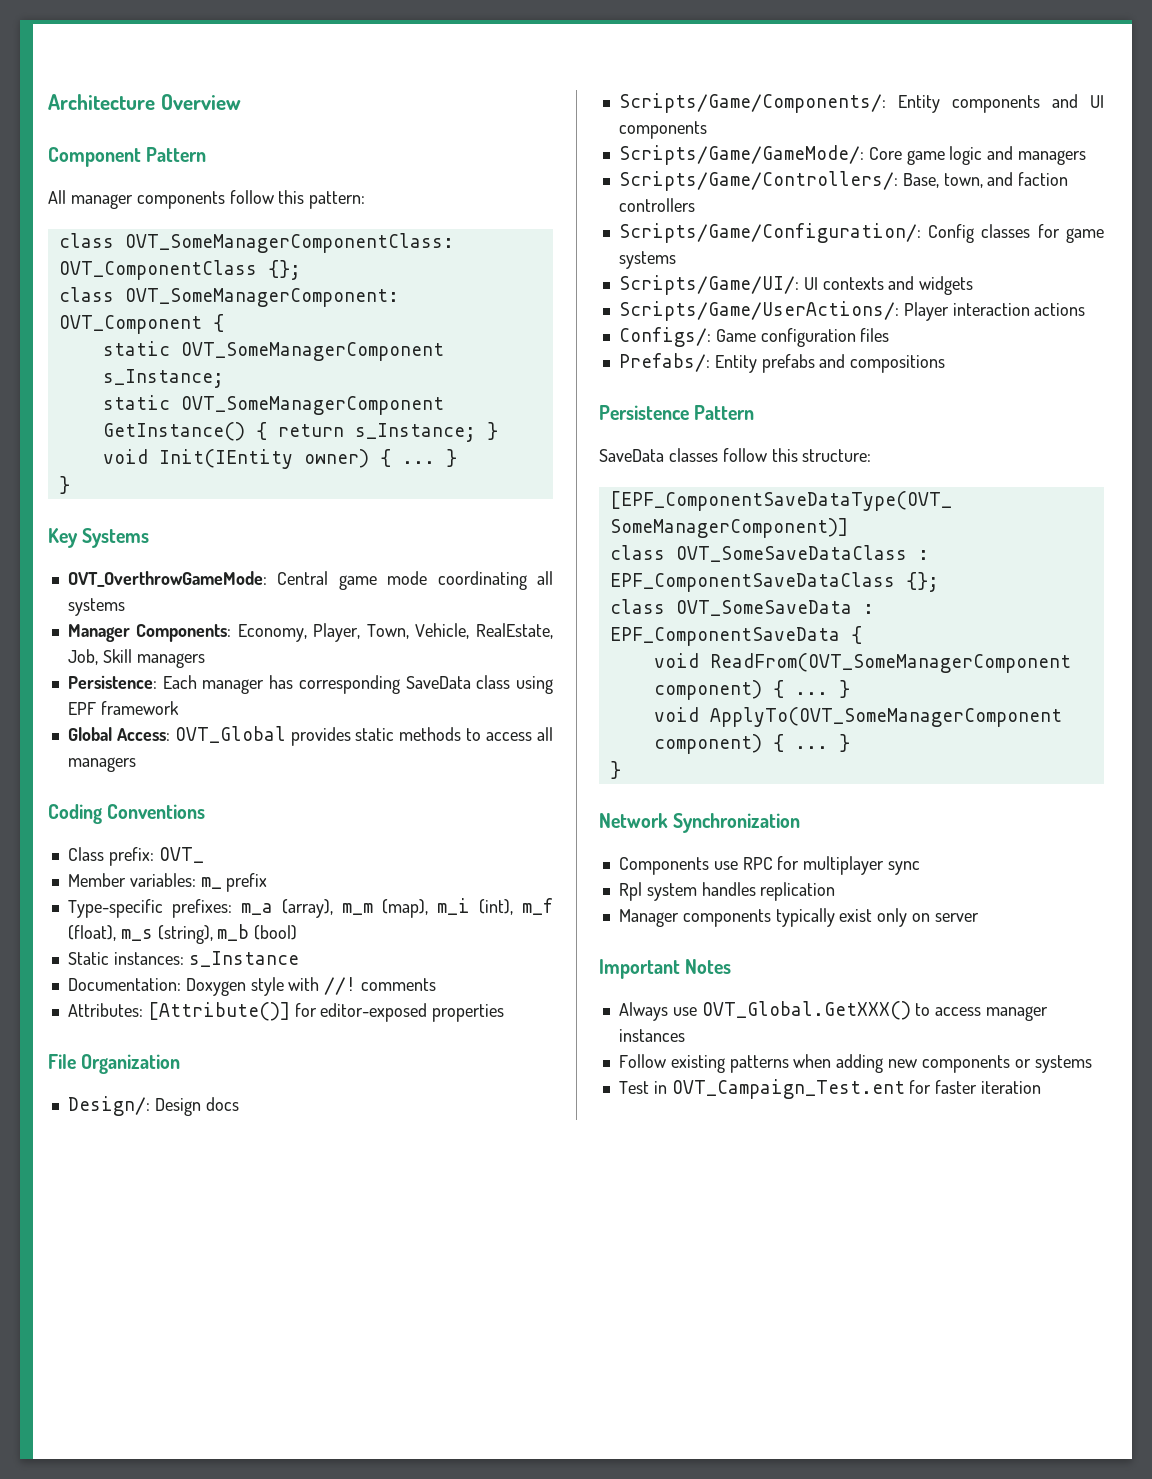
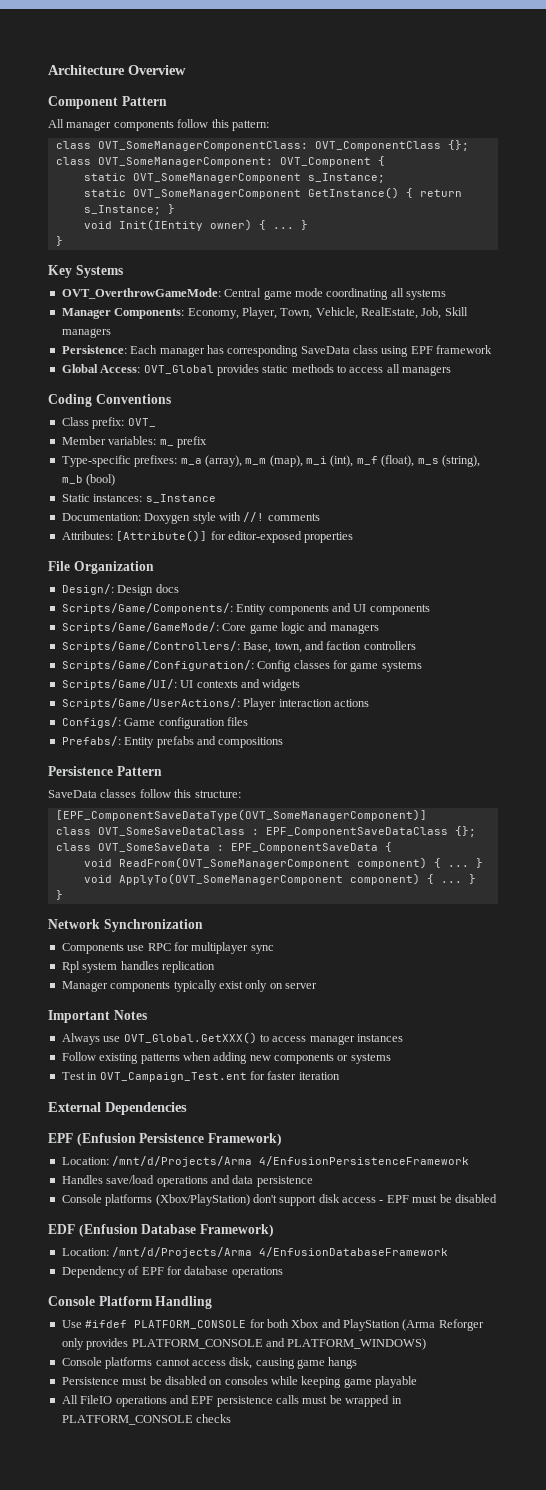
+ External Dependencies
+ EPF (Enfusion Persistence Framework)
+ Location: /mnt/d/Projects/Arma 4/EnfusionPersistenceFramework
+ Handles save/load operations and data persistence
+ Console platforms (Xbox/PlayStation) don't support disk access - EPF must be disabled
+ EDF (Enfusion Database Framework)
+ Location: /mnt/d/Projects/Arma 4/EnfusionDatabaseFramework
+ Dependency of EPF for database operations
+ Console Platform Handling
+ Use #ifdef PLATFORM_CONSOLE for both Xbox and PlayStation (Arma Reforger only provides PLATFORM_CONSOLE and PLATFORM_WINDOWS)
+ Console platforms cannot access disk, causing game hangs
+ Persistence must be disabled on consoles while keeping game playable
+ All FileIO operations and EPF persistence calls must be wrapped in PLATFORM_CONSOLE checks

